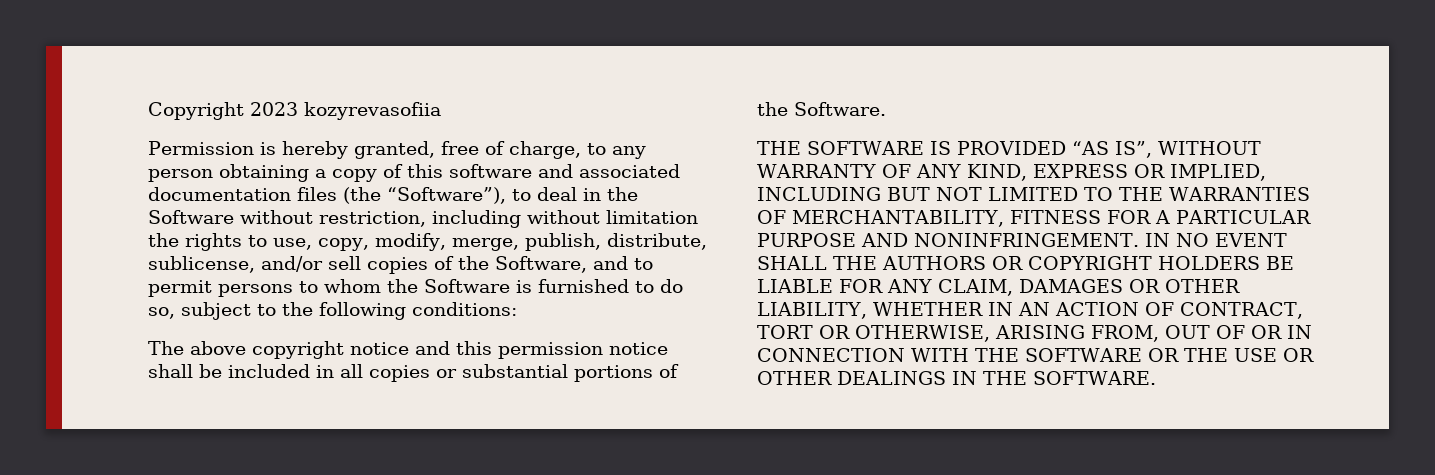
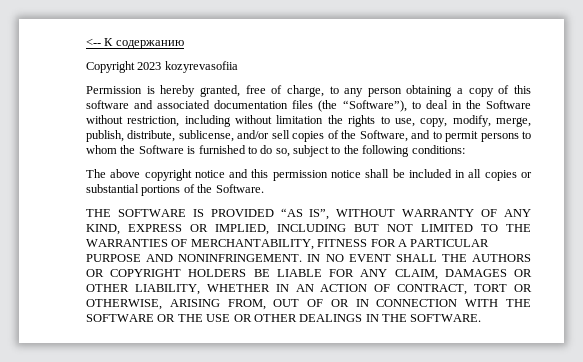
+ <-- К содержанию

